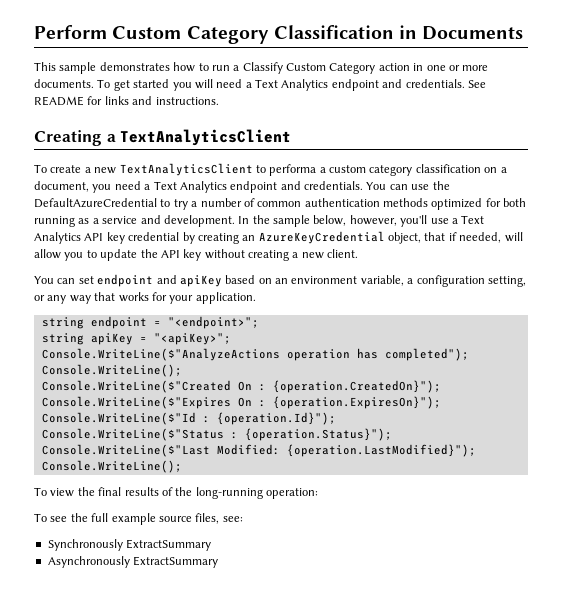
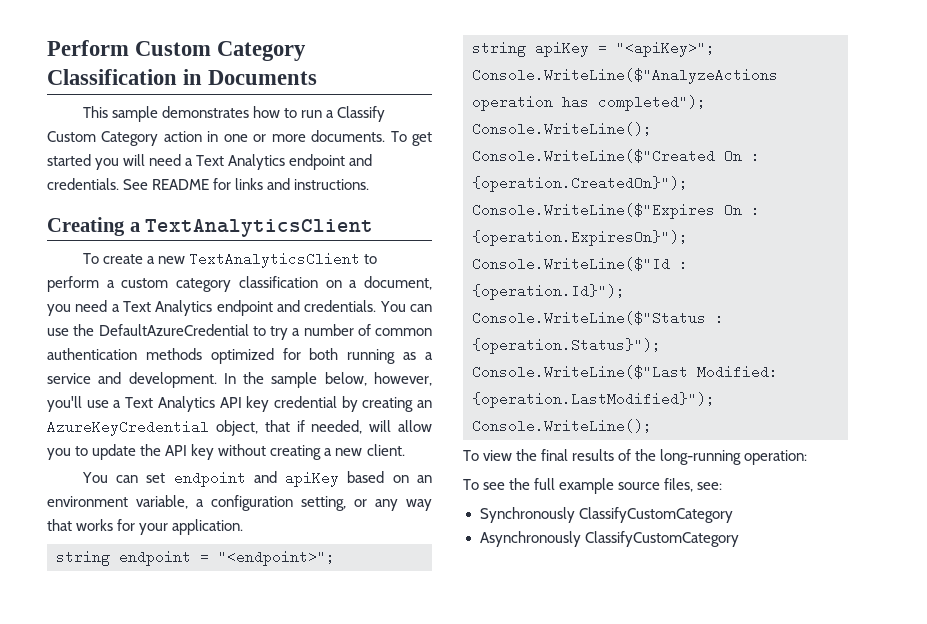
- To create a new TextAnalyticsClient to performa a custom category classification on a document, you need a Text Analytics endpoint and credentials.
+ To create a new TextAnalyticsClient to perform a custom category classification on a document, you need a Text Analytics endpoint and credentials.
- Synchronously ExtractSummary
+ Synchronously ClassifyCustomCategory
- Asynchronously ExtractSummary
+ Asynchronously ClassifyCustomCategory

